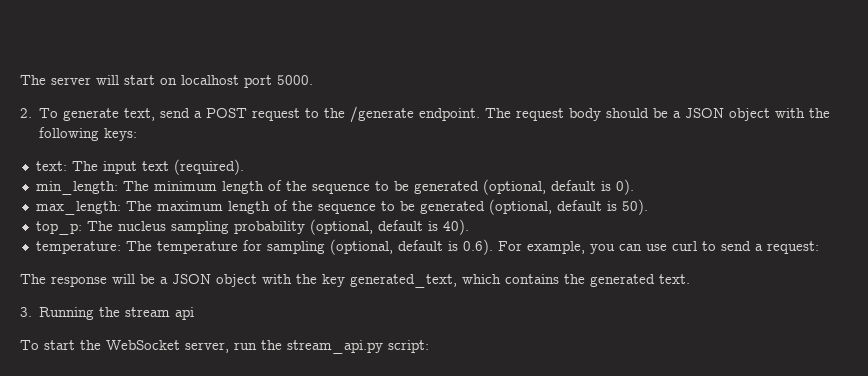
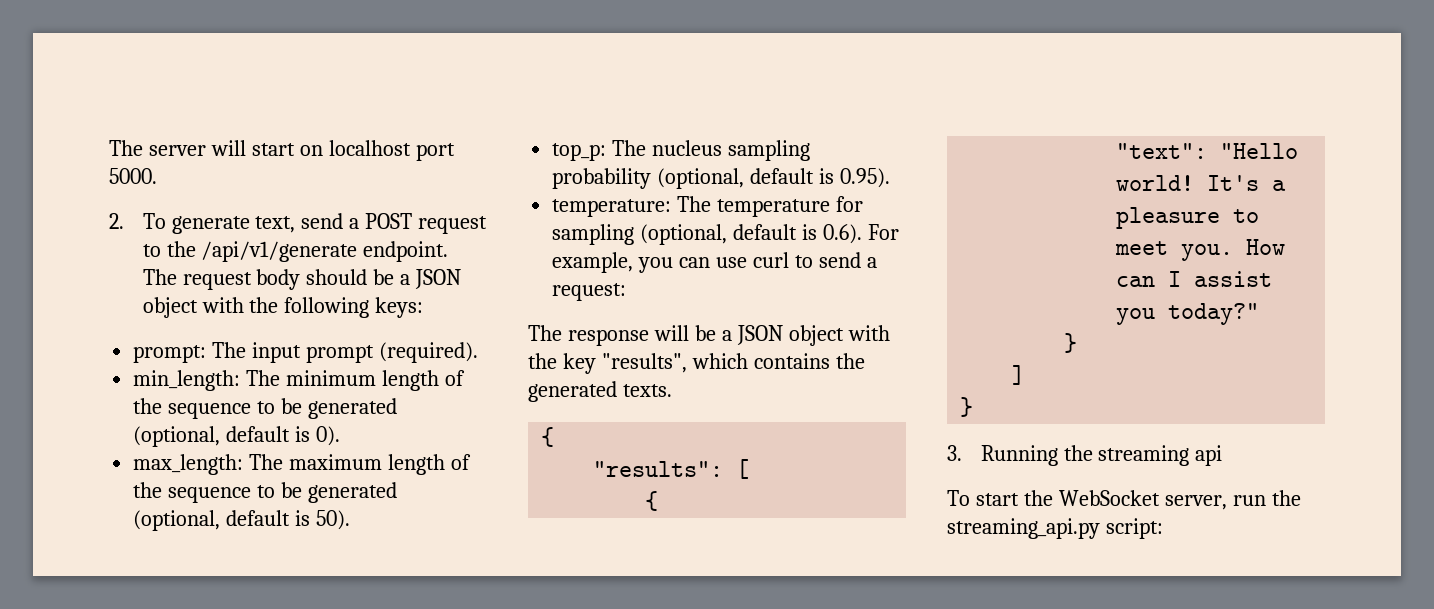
- 2. To generate text, send a POST request to the /generate endpoint.
+ 2. To generate text, send a POST request to the /api/v1/generate endpoint.
- text: The input text (required).
+ prompt: The input prompt (required).
- top_p: The nucleus sampling probability (optional, default is 40).
+ top_p: The nucleus sampling probability (optional, default is 0.95).
- The response will be a JSON object with the key generated_text, which contains the generated text.
+ The response will be a JSON object with the key "results", which contains the generated texts.
+ {
+ "results": [
+ {
+ "text": "Hello world! It's a pleasure to meet you. How can I assist you today?"
+ }
+ ]
+ }
- 3. Running the stream api
+ 3. Running the streaming api
- To start the WebSocket server, run the stream_api.py script:
+ To start the WebSocket server, run the streaming_api.py script:

